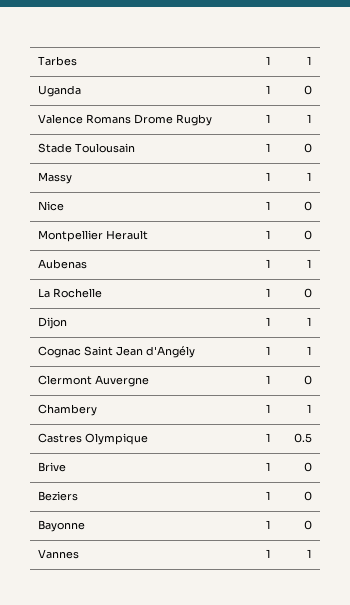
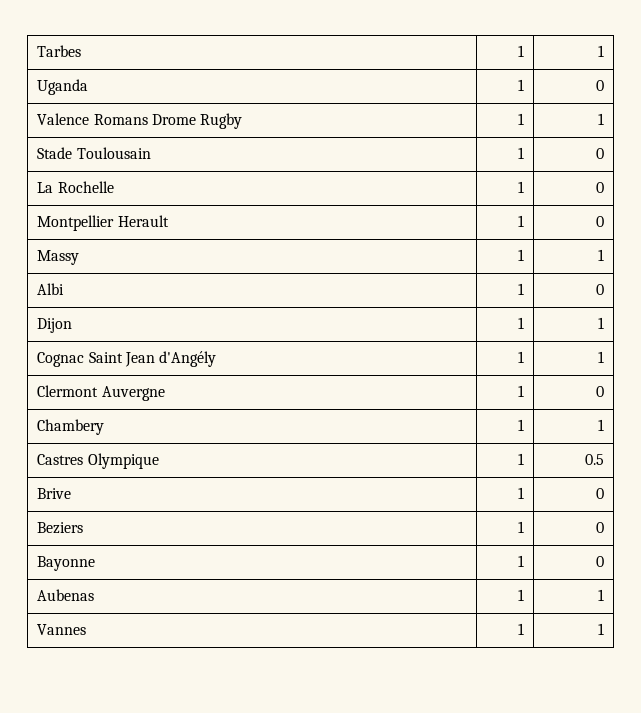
- Massy | 1 | 1
- Nice | 1 | 0
+ La Rochelle | 1 | 0
- Aubenas | 1 | 1
- La Rochelle | 1 | 0
+ Massy | 1 | 1
+ Albi | 1 | 0
+ Aubenas | 1 | 1

